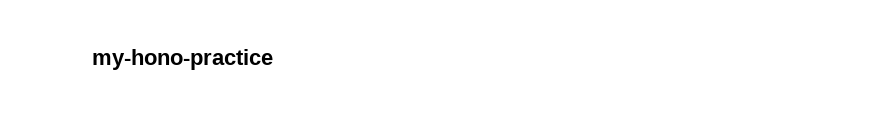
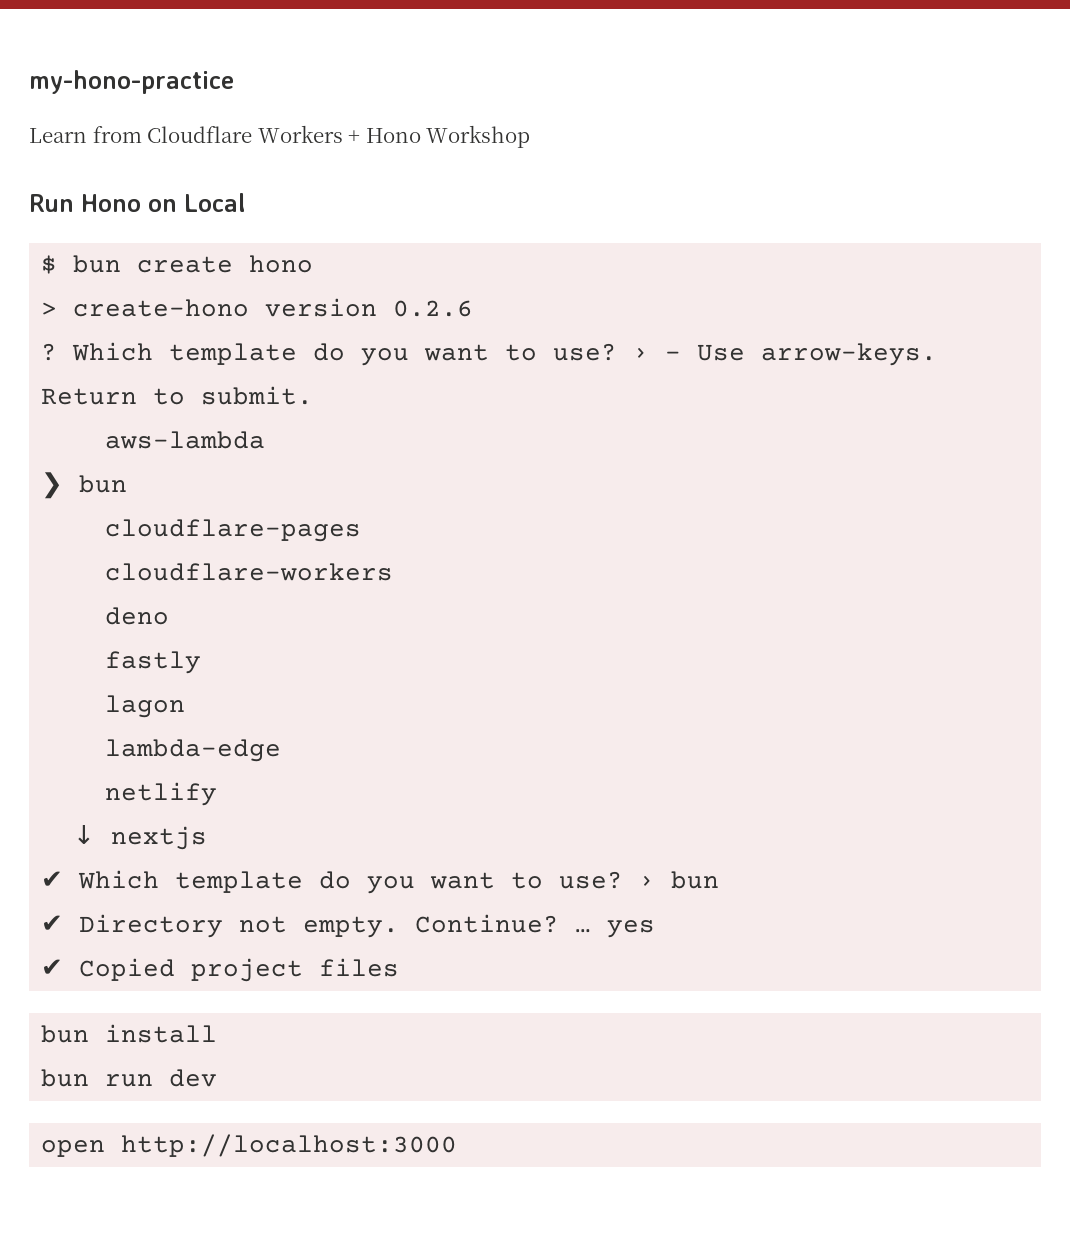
+ Learn from Cloudflare Workers + Hono Workshop
+ Run Hono on Local
+ $ bun create hono
+ > create-hono version 0.2.6
+ ? Which template do you want to use? › - Use arrow-keys. Return to submit.
+ aws-lambda
+ ❯ bun
+ cloudflare-pages
+ cloudflare-workers
+ deno
+ fastly
+ lagon
+ lambda-edge
+ netlify
+ ↓ nextjs
+ ✔ Which template do you want to use? › bun
+ ✔ Directory not empty. Continue? … yes
+ ✔ Copied project files
+ bun install
+ bun run dev
+ open http://localhost:3000

